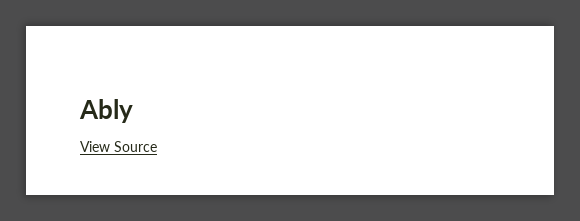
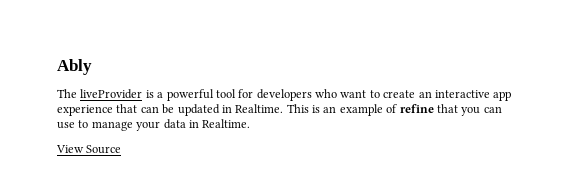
+ The liveProvider is a powerful tool for developers who want to create an interactive app experience that can be updated in Realtime. This is an example of refine that you can use to manage your data in Realtime.

